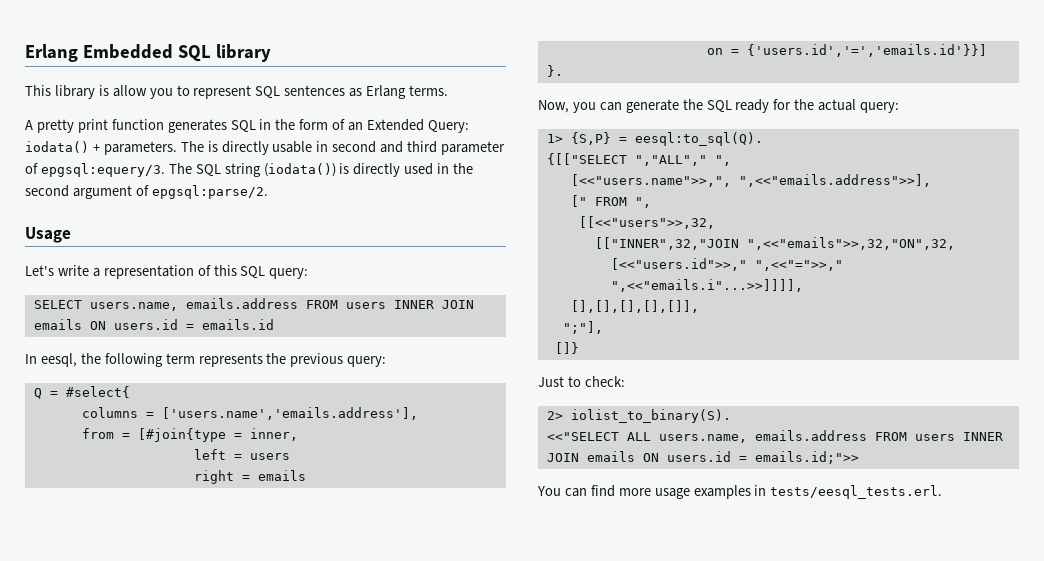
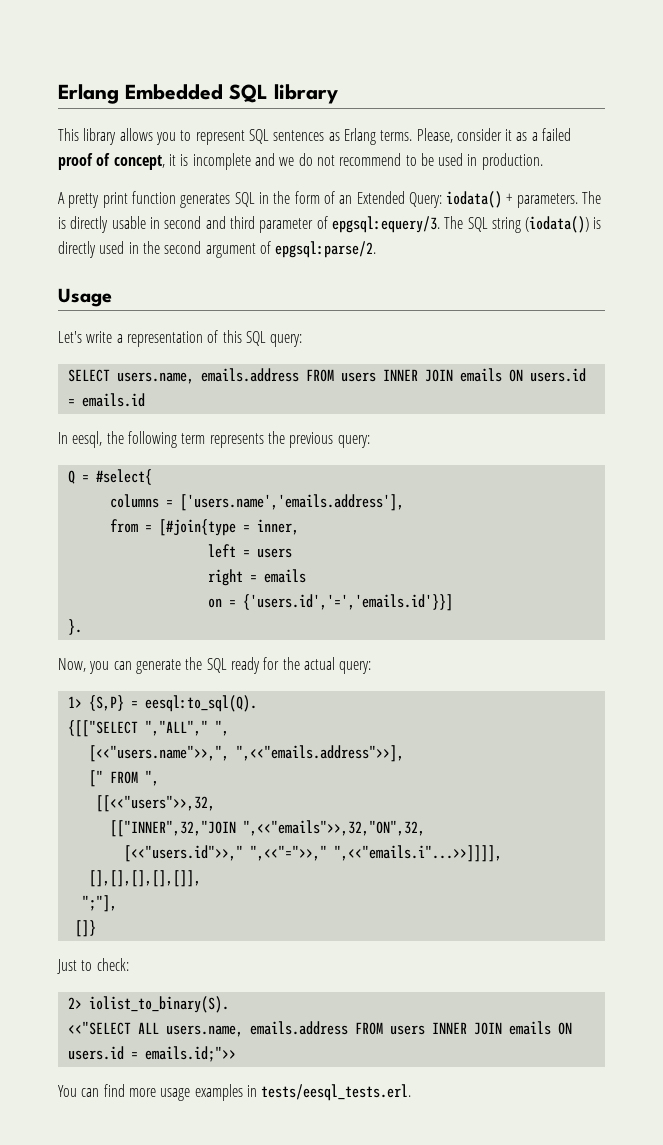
- This library is allow you to represent SQL sentences as Erlang terms.
+ This library allows you to represent SQL sentences as Erlang terms. Please, consider it as a failed proof of concept, it is incomplete and we do not recommend to be used in production.

